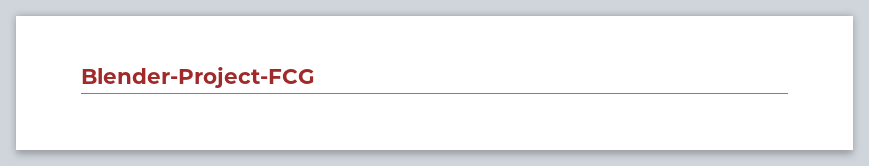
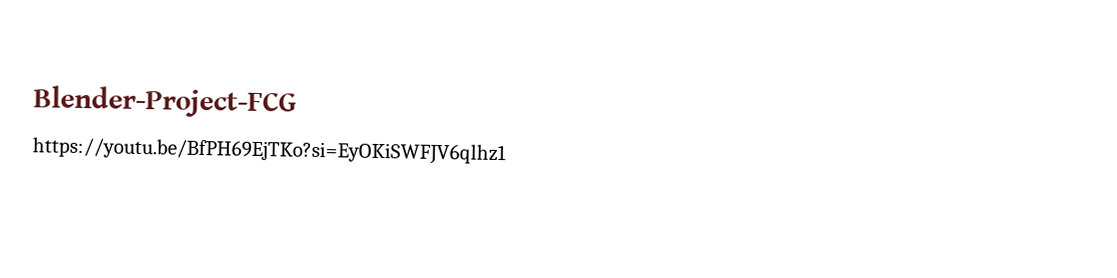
+ https://youtu.be/BfPH69EjTKo?si=EyOKiSWFJV6qlhz1

